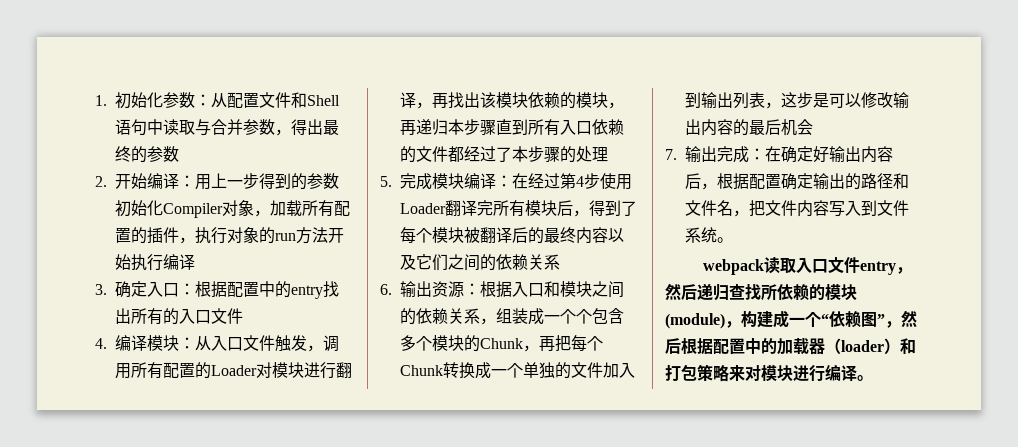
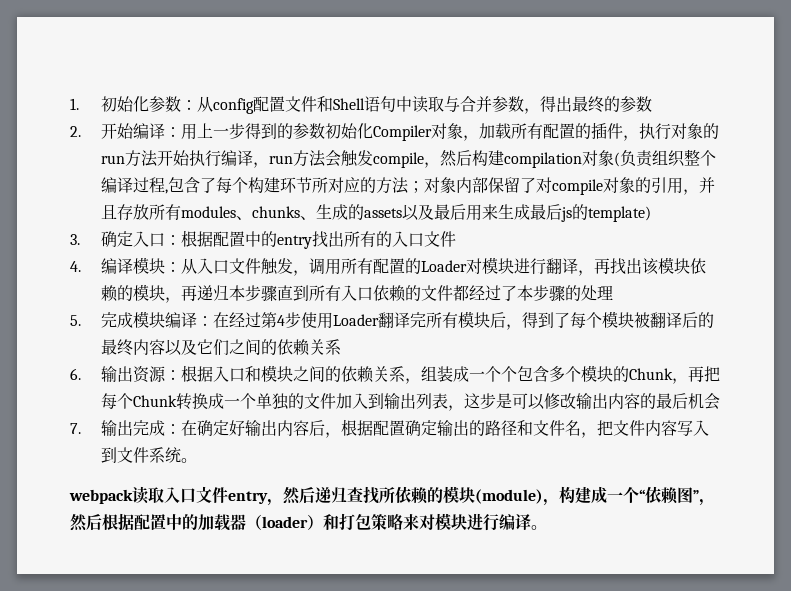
- 1.初始化参数：从配置文件和Shell语句中读取与合并参数，得出最终的参数
+ 1.初始化参数：从config配置文件和Shell语句中读取与合并参数，得出最终的参数
- 2.开始编译：用上一步得到的参数初始化Compiler对象，加载所有配置的插件，执行对象的run方法开始执行编译
+ 2.开始编译：用上一步得到的参数初始化Compiler对象，加载所有配置的插件，执行对象的run方法开始执行编译，run方法会触发compile，然后构建compilation对象(负责组织整个编译过程,包含了每个构建环节所对应的方法；对象内部保留了对compile对象的引用，并且存放所有modules、chunks、生成的assets以及最后用来生成最后js的template)

